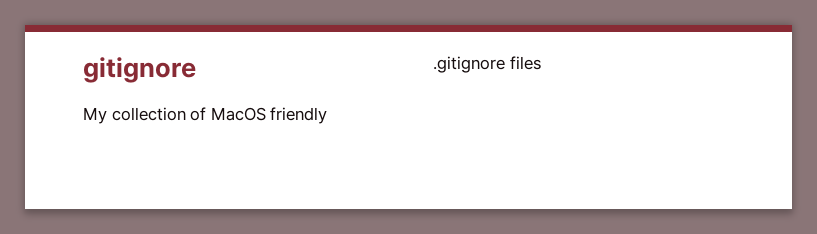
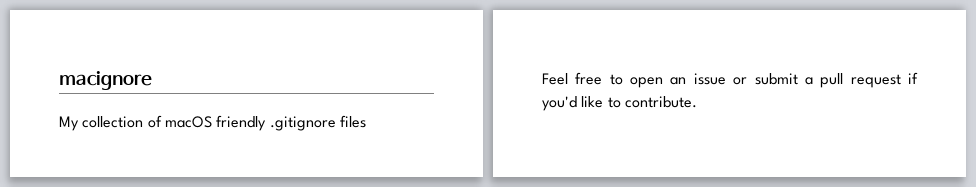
- gitignore
+ macignore
- My collection of MacOS friendly .gitignore files
+ My collection of macOS friendly .gitignore files
+ Feel free to open an issue or submit a pull request if you'd like to contribute.

